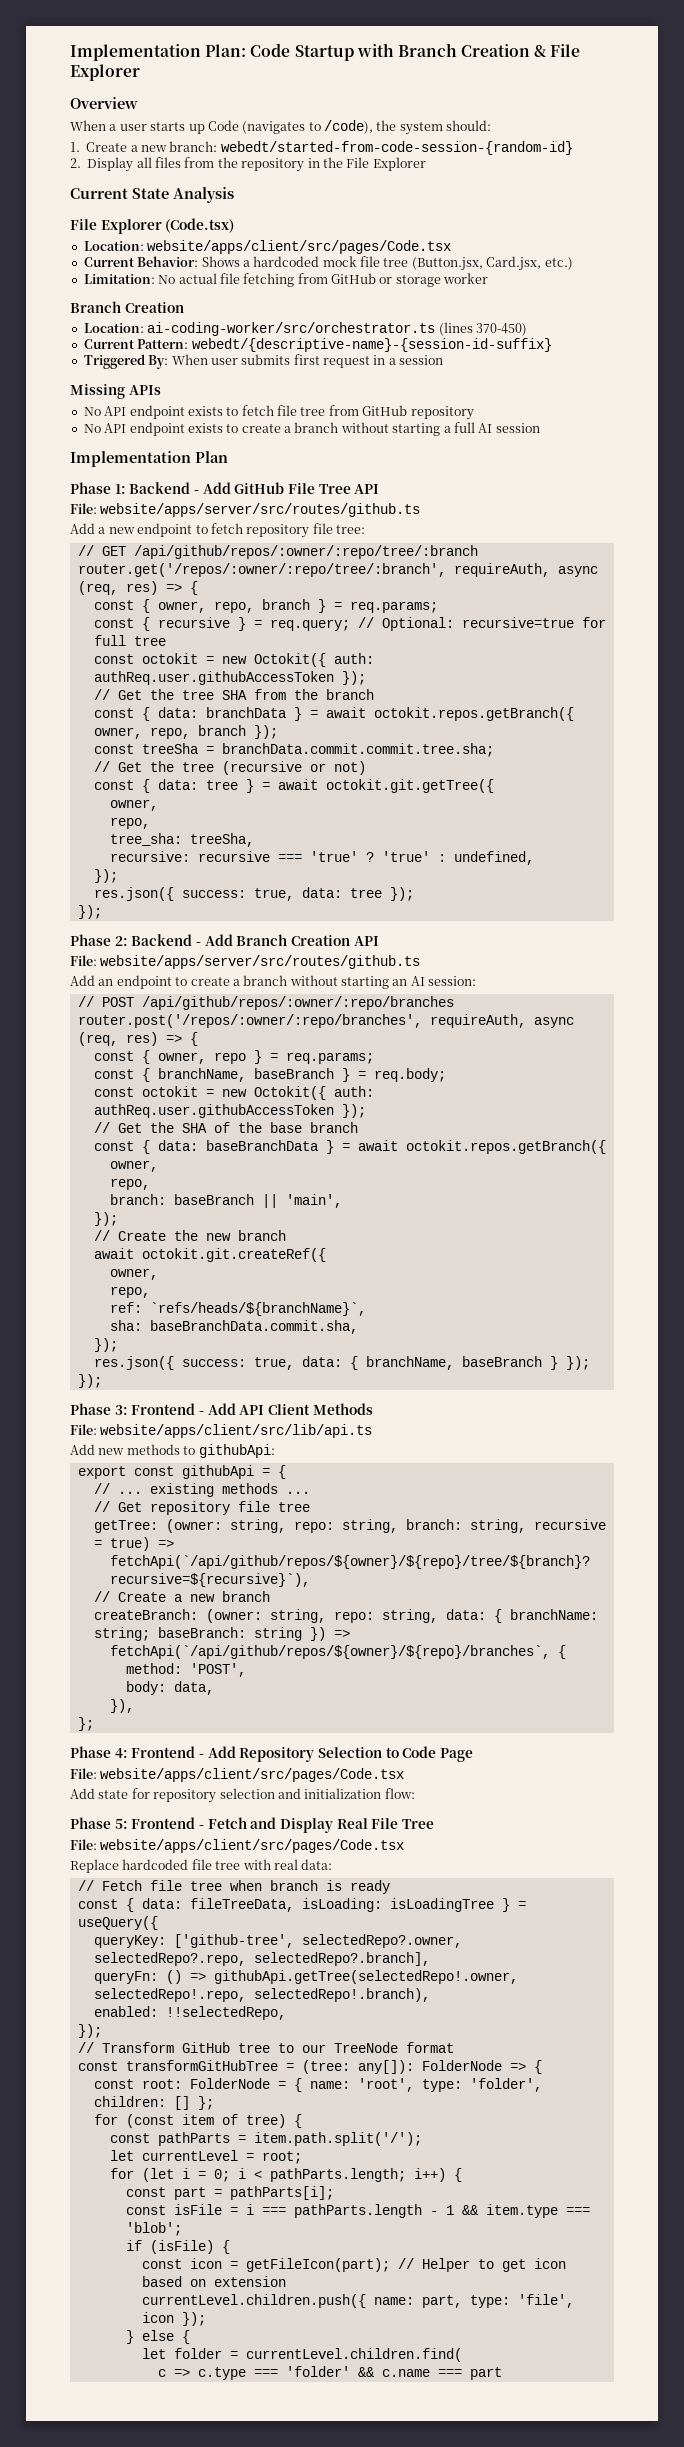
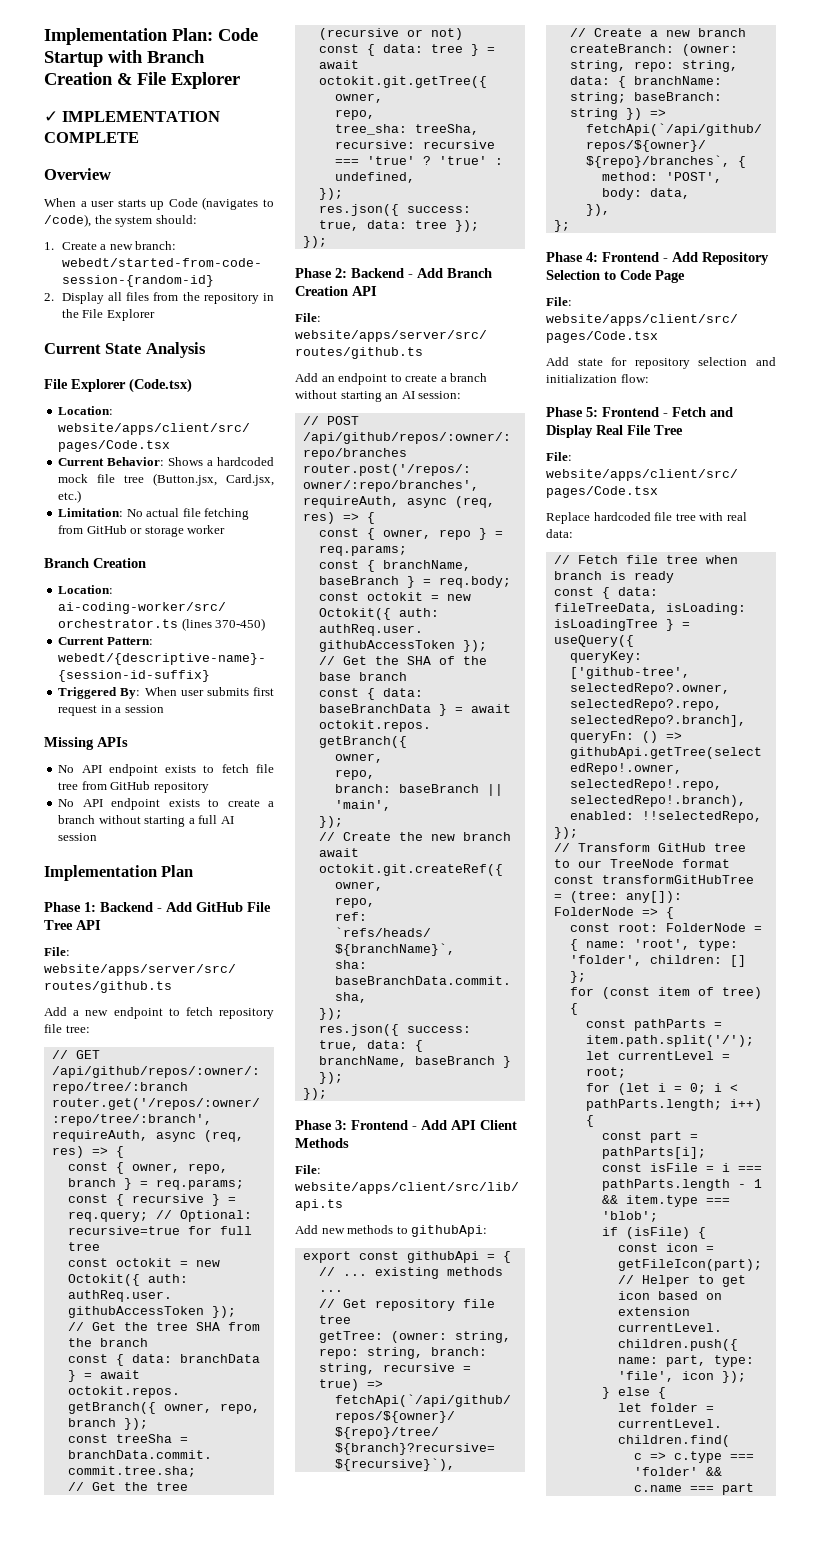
+ ✓ IMPLEMENTATION COMPLETE

